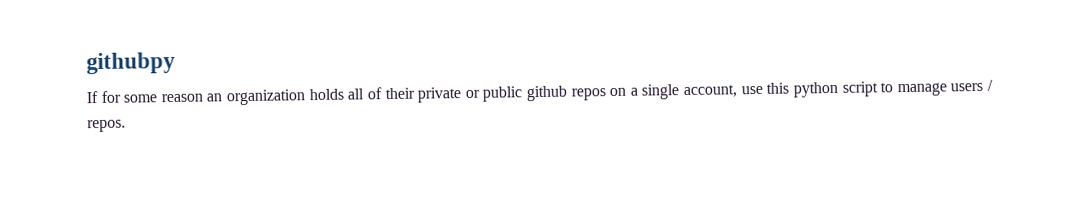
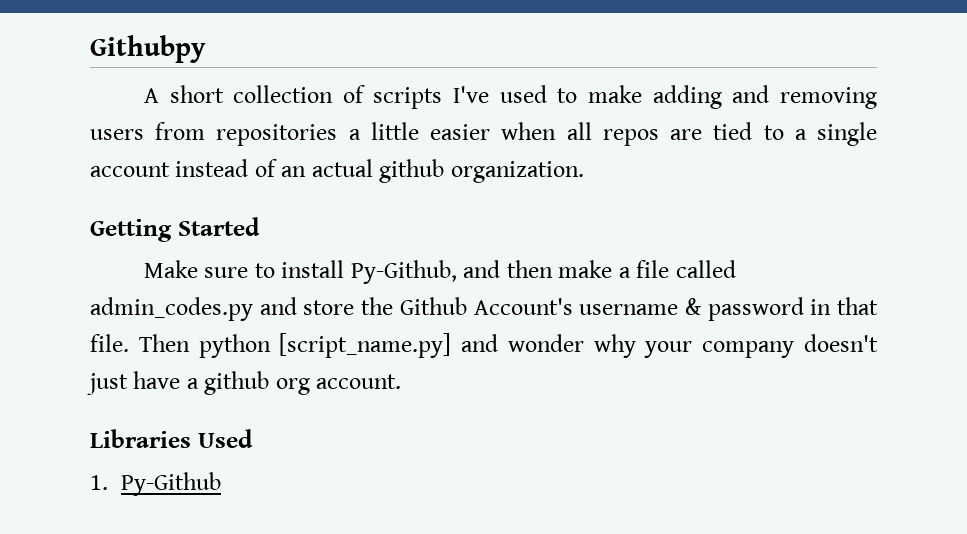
- githubpy
- If for some reason an organization holds all of their private or public github repos on a single account, use this python script to manage users / repos.
+ Githubpy
+ A short collection of scripts I've used to make adding and removing users from repositories a little easier when all repos are tied to a single account instead of an actual github organization.
+ Getting Started
+ Make sure to install Py-Github, and then make a file called admin_codes.py and store the Github Account's username & password in that file. Then python [script_name.py] and wonder why your company doesn't just have a github org account.
+ Libraries Used
+ 1. Py-Github

